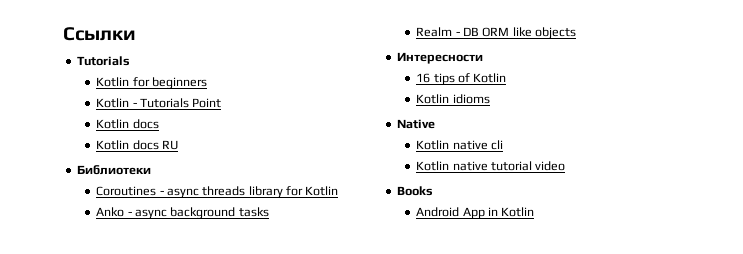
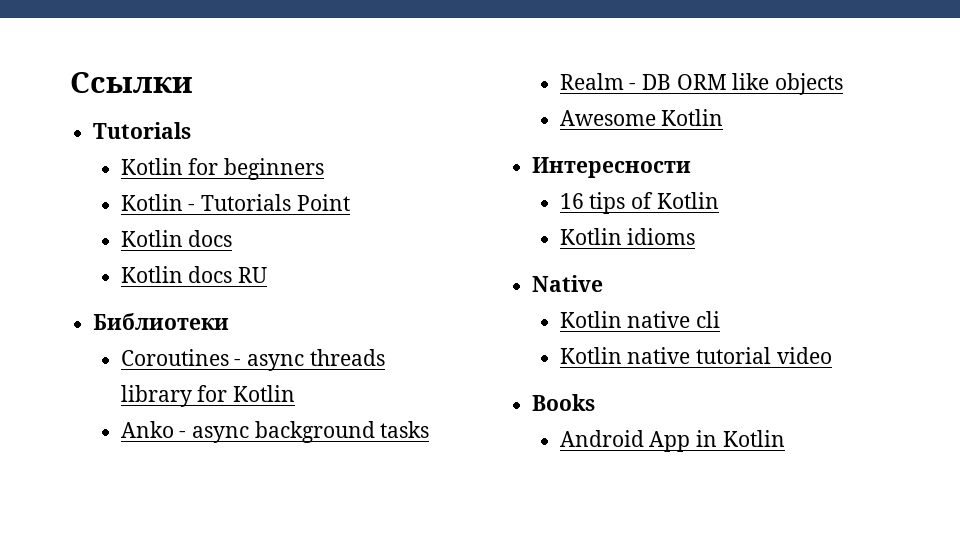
+ Awesome Kotlin

